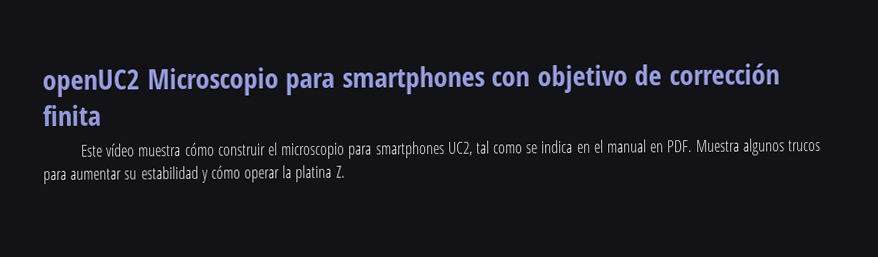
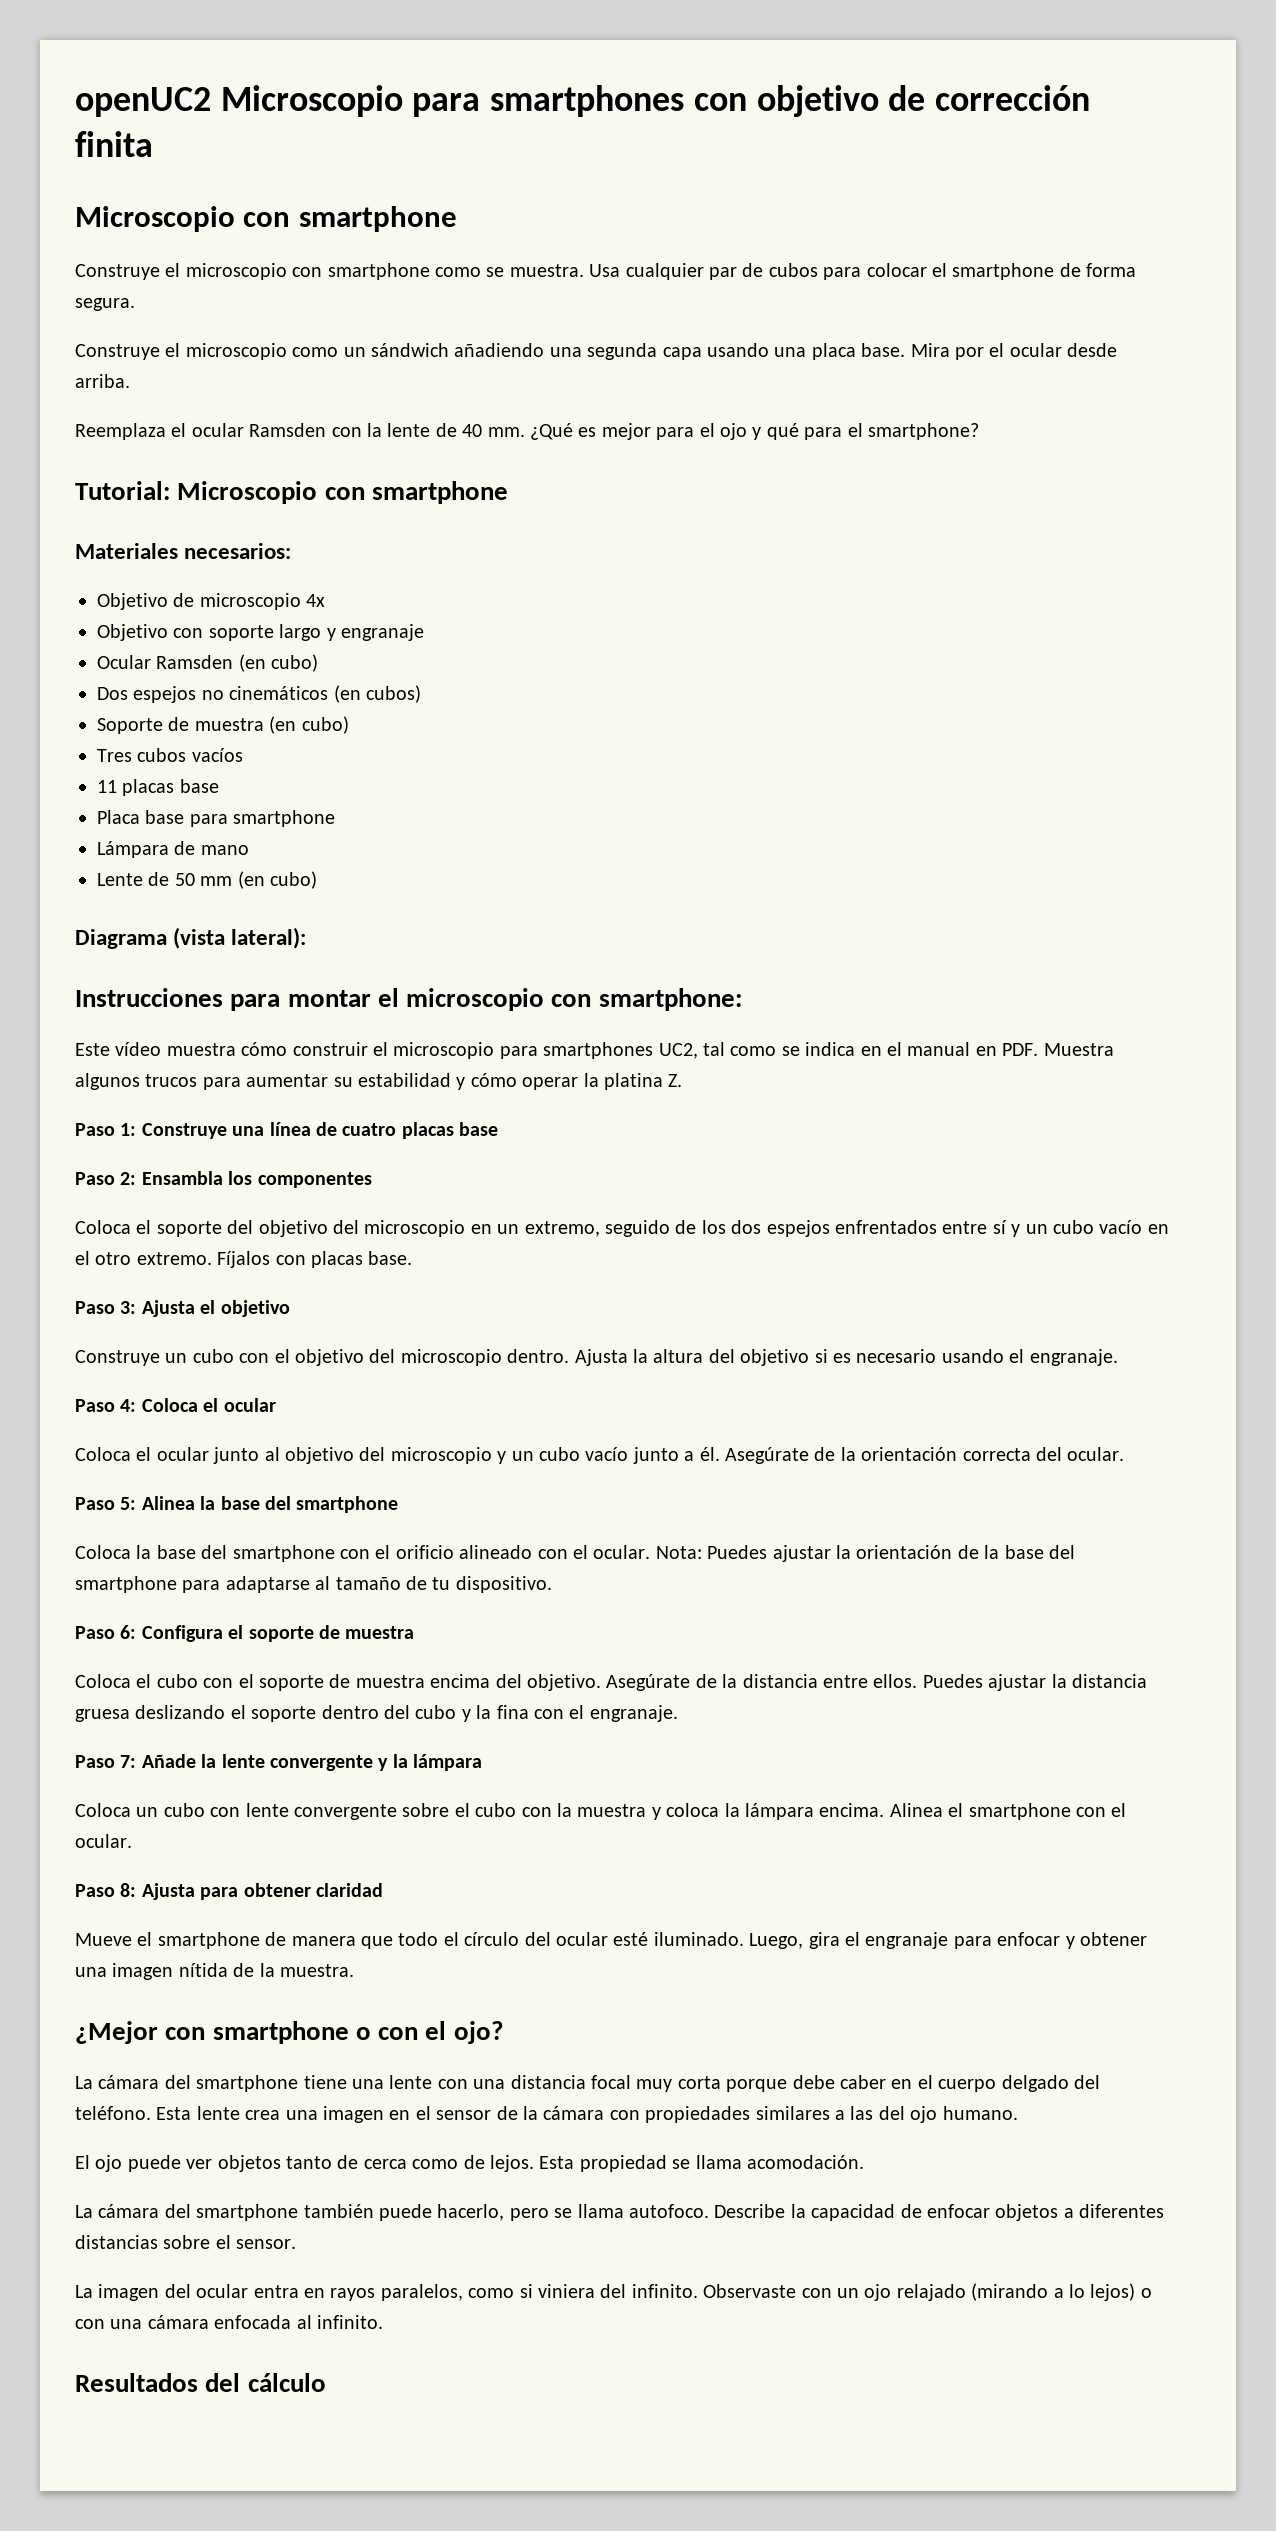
  openUC2 Microscopio para smartphones con objetivo de corrección finita
+ Microscopio con smartphone
+ Construye el microscopio con smartphone como se muestra. Usa cualquier par de cubos para colocar el smartphone de forma segura.
+ Construye el microscopio como un sándwich añadiendo una segunda capa usando una placa base. Mira por el ocular desde arriba.
+ Reemplaza el ocular Ramsden con la lente de 40 mm. ¿Qué es mejor para el ojo y qué para el smartphone?
+ Tutorial: Microscopio con smartphone
+ Materiales necesarios:
+ Objetivo de microscopio 4x
+ Objetivo con soporte largo y engranaje
+ Ocular Ramsden (en cubo)
+ Dos espejos no cinemáticos (en cubos)
+ Soporte de muestra (en cubo)
+ Tres cubos vacíos
+ 11 placas base
+ Placa base para smartphone
+ Lámpara de mano
+ Lente de 50 mm (en cubo)
+ Diagrama (vista lateral):
+ Instrucciones para montar el microscopio con smartphone:
+ Paso 1: Construye una línea de cuatro placas base
+ Paso 2: Ensambla los componentes
+ Coloca el soporte del objetivo del microscopio en un extremo, seguido de los dos espejos enfrentados entre sí y un cubo vacío en el otro extremo. Fíjalos con placas base.
+ Paso 3: Ajusta el objetivo
+ Construye un cubo con el objetivo del microscopio dentro. Ajusta la altura del objetivo si es necesario usando el engranaje.
+ Paso 4: Coloca el ocular
+ Coloca el ocular junto al objetivo del microscopio y un cubo vacío junto a él. Asegúrate de la orientación correcta del ocular.
+ Paso 5: Alinea la base del smartphone
+ Coloca la base del smartphone con el orificio alineado con el ocular. Nota: Puedes ajustar la orientación de la base del smartphone para adaptarse al tamaño de tu dispositivo.
+ Paso 6: Configura el soporte de muestra
+ Coloca el cubo con el soporte de muestra encima del objetivo. Asegúrate de la distancia entre ellos. Puedes ajustar la distancia gruesa deslizando el soporte dentro del cubo y la fina con el engranaje.
+ Paso 7: Añade la lente convergente y la lámpara
+ Coloca un cubo con lente convergente sobre el cubo con la muestra y coloca la lámpara encima. Alinea el smartphone con el ocular.
+ Paso 8: Ajusta para obtener claridad
+ Mueve el smartphone de manera que todo el círculo del ocular esté iluminado. Luego, gira el engranaje para enfocar y obtener una imagen nítida de la muestra.
+ ¿Mejor con smartphone o con el ojo?
+ La cámara del smartphone tiene una lente con una distancia focal muy corta porque debe caber en el cuerpo delgado del teléfono. Esta lente crea una imagen en el sensor de la cámara con propiedades similares a las del ojo humano.
+ El ojo puede ver objetos tanto de cerca como de lejos. Esta propiedad se llama acomodación.
+ La cámara del smartphone también puede hacerlo, pero se llama autofoco. Describe la capacidad de enfocar objetos a diferentes distancias sobre el sensor.
+ La imagen del ocular entra en rayos paralelos, como si viniera del infinito. Observaste con un ojo relajado (mirando a lo lejos) o con una cámara enfocada al infinito.
+ Resultados del cálculo

